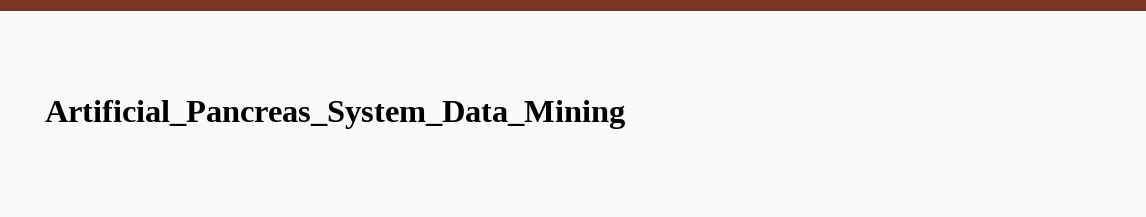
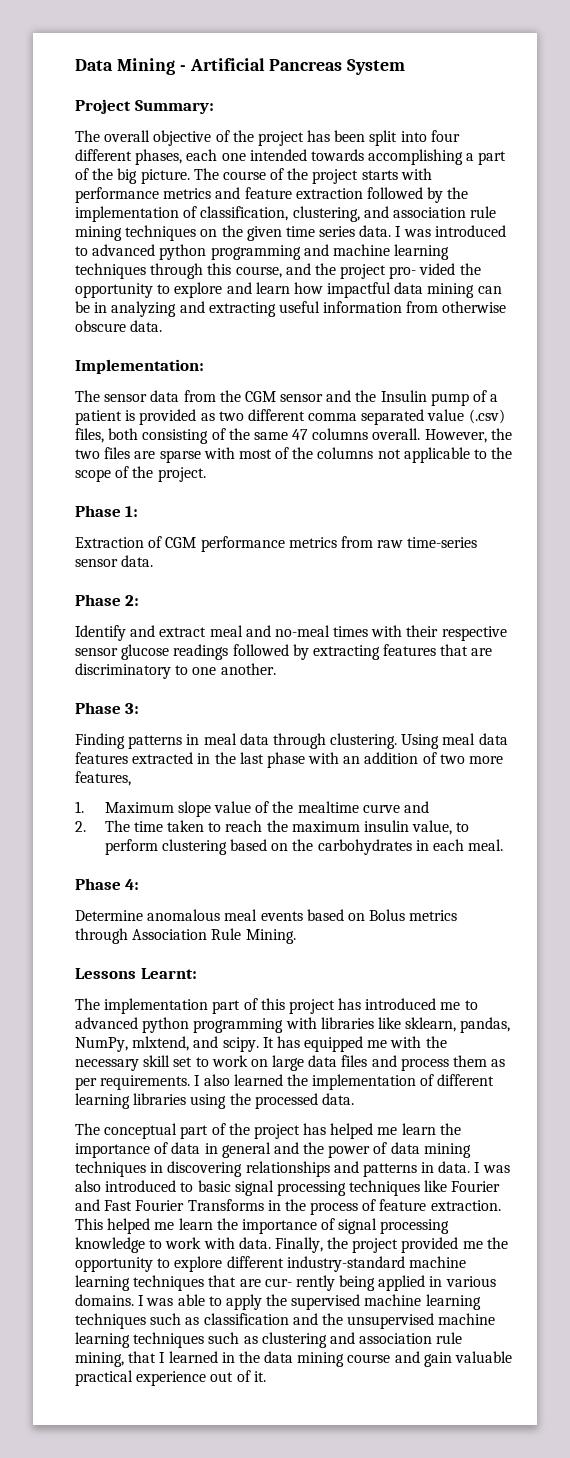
- Artificial_Pancreas_System_Data_Mining
+ Data Mining - Artificial Pancreas System
+ Project Summary:
+ The overall objective of the project has been split into four different phases, each one intended towards accomplishing a part of the big picture. The course of the project starts with performance metrics and feature extraction followed by the implementation of classification, clustering, and association rule mining techniques on the given time series data. I was introduced to advanced python programming and machine learning techniques through this course, and the project pro- vided the opportunity to explore and learn how impactful data mining can be in analyzing and extracting useful information from otherwise obscure data.
+ Implementation:
+ The sensor data from the CGM sensor and the Insulin pump of a patient is provided as two different comma separated value (.csv) files, both consisting of the same 47 columns overall. However, the two files are sparse with most of the columns not applicable to the scope of the project.
+ Phase 1:
+ Extraction of CGM performance metrics from raw time-series sensor data.
+ Phase 2:
+ Identify and extract meal and no-meal times with their respective sensor glucose readings followed by extracting features that are discriminatory to one another.
+ Phase 3:
+ Finding patterns in meal data through clustering. Using meal data features extracted in the last phase with an addition of two more features,
+ 1. Maximum slope value of the mealtime curve and
+ 2. The time taken to reach the maximum insulin value, to perform clustering based on the carbohydrates in each meal.
+ Phase 4:
+ Determine anomalous meal events based on Bolus metrics through Association Rule Mining.
+ Lessons Learnt:
+ The implementation part of this project has introduced me to advanced python programming with libraries like sklearn, pandas, NumPy, mlxtend, and scipy. It has equipped me with the necessary skill set to work on large data files and process them as per requirements. I also learned the implementation of different learning libraries using the processed data.
+ The conceptual part of the project has helped me learn the importance of data in general and the power of data mining techniques in discovering relationships and patterns in data. I was also introduced to basic signal processing techniques like Fourier and Fast Fourier Transforms in the process of feature extraction. This helped me learn the importance of signal processing knowledge to work with data. Finally, the project provided me the opportunity to explore different industry-standard machine learning techniques that are cur- rently being applied in various domains. I was able to apply the supervised machine learning techniques such as classification and the unsupervised machine learning techniques such as clustering and association rule mining, that I learned in the data mining course and gain valuable practical experience out of it.

